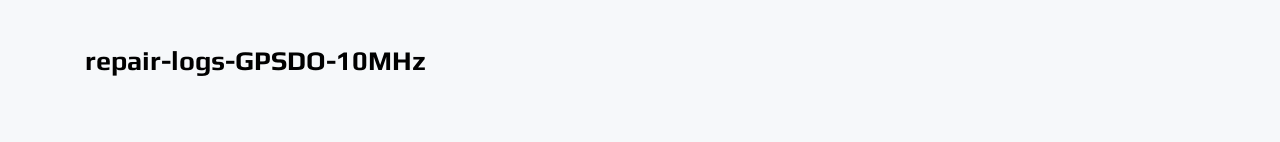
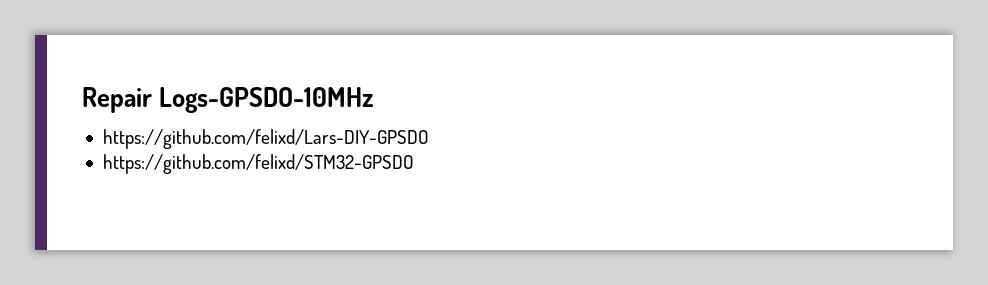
- repair-logs-GPSDO-10MHz
+ Repair Logs-GPSDO-10MHz
+ https://github.com/felixd/Lars-DIY-GPSDO
+ https://github.com/felixd/STM32-GPSDO

